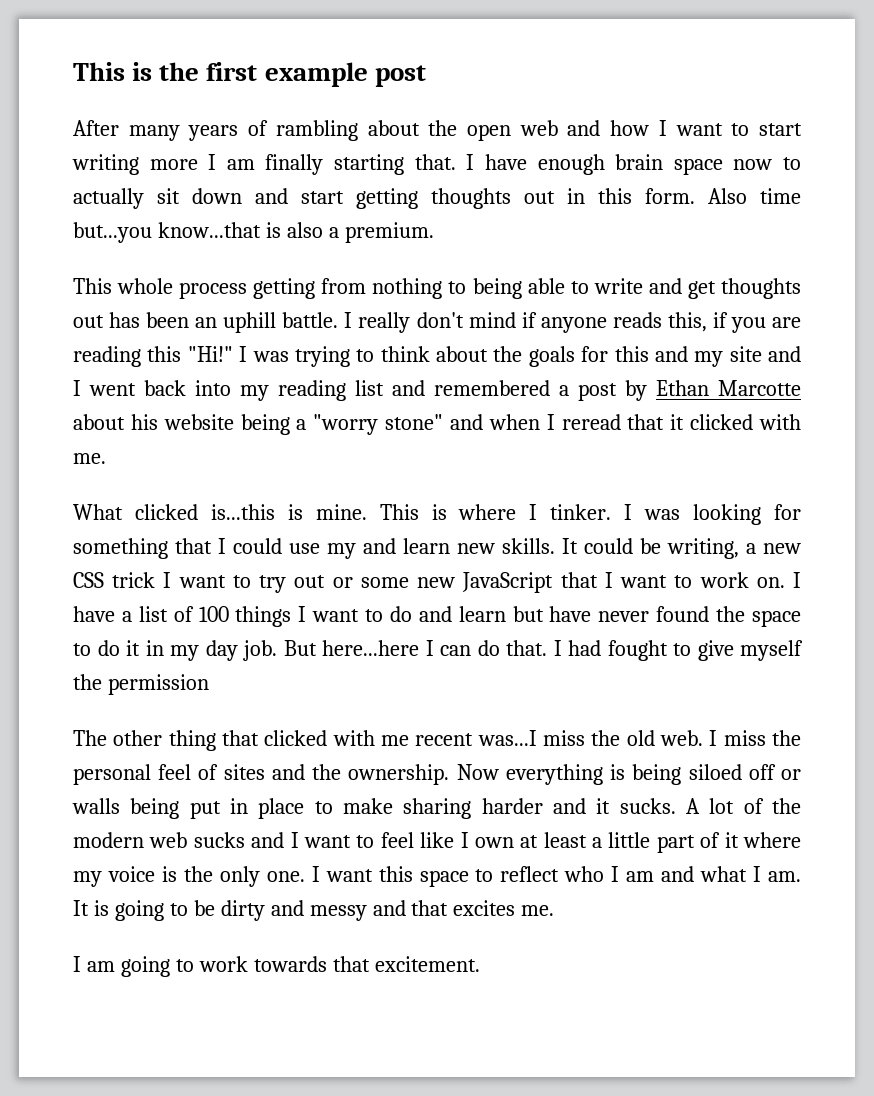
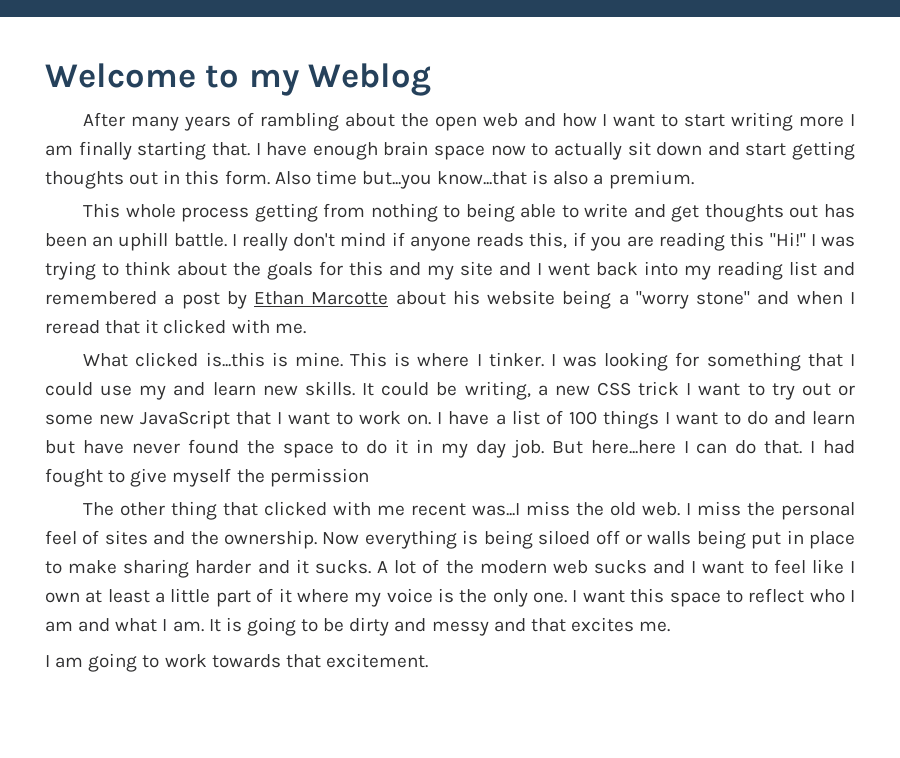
- This is the first example post
+ Welcome to my Weblog

